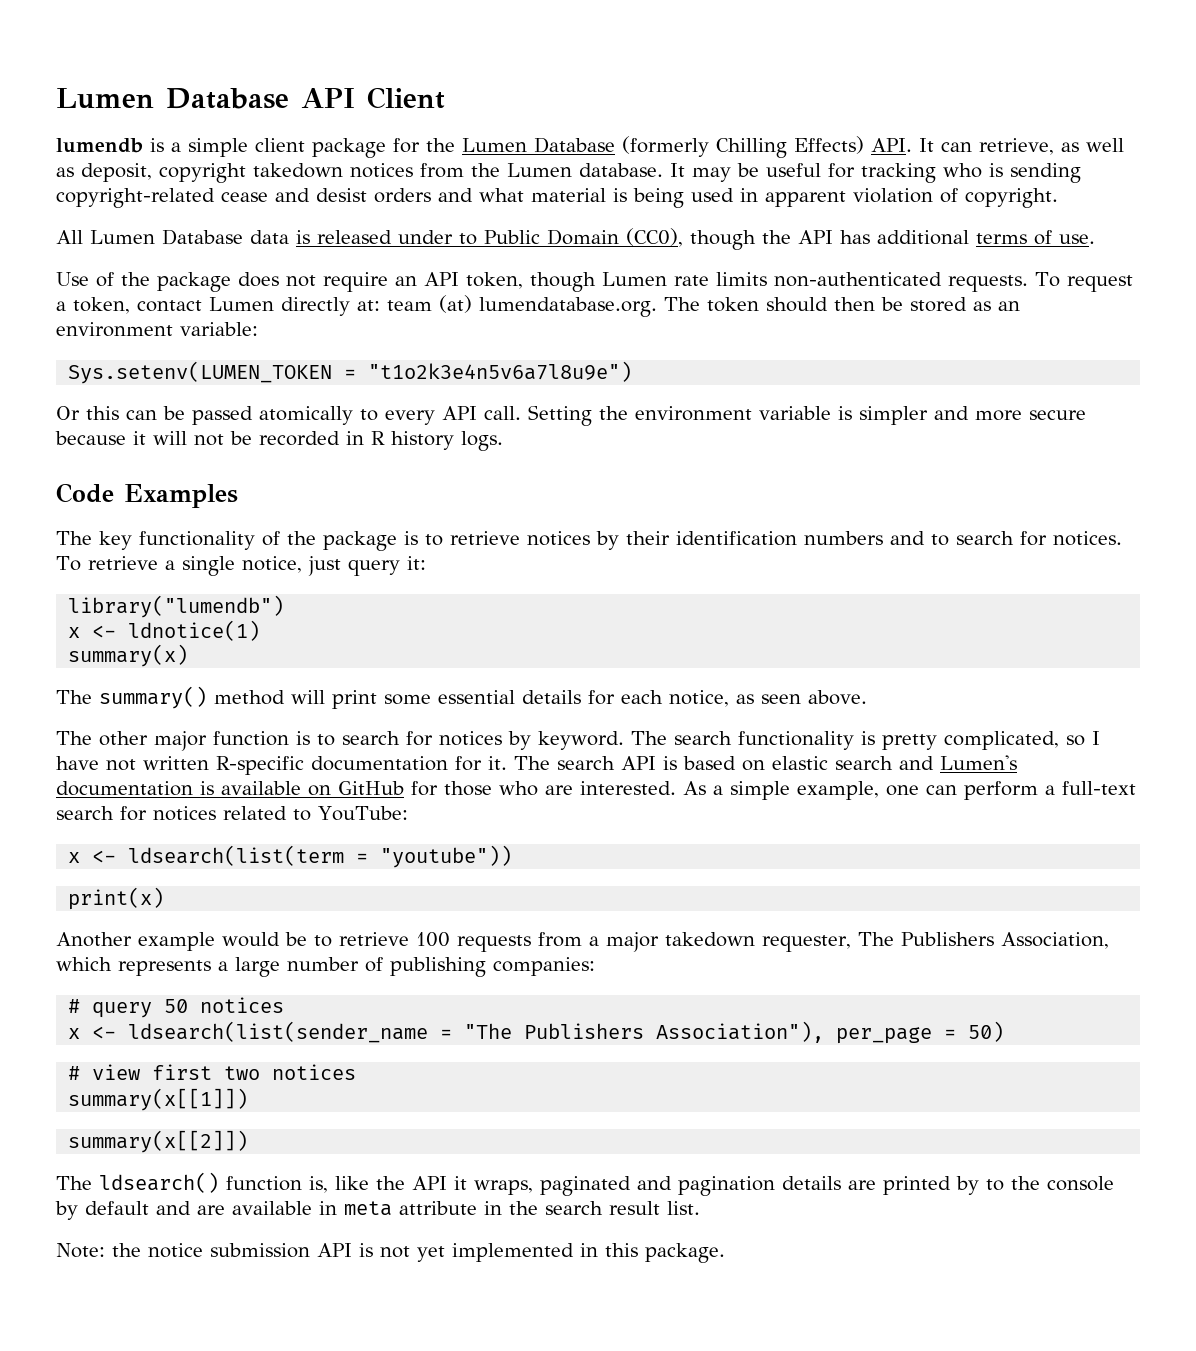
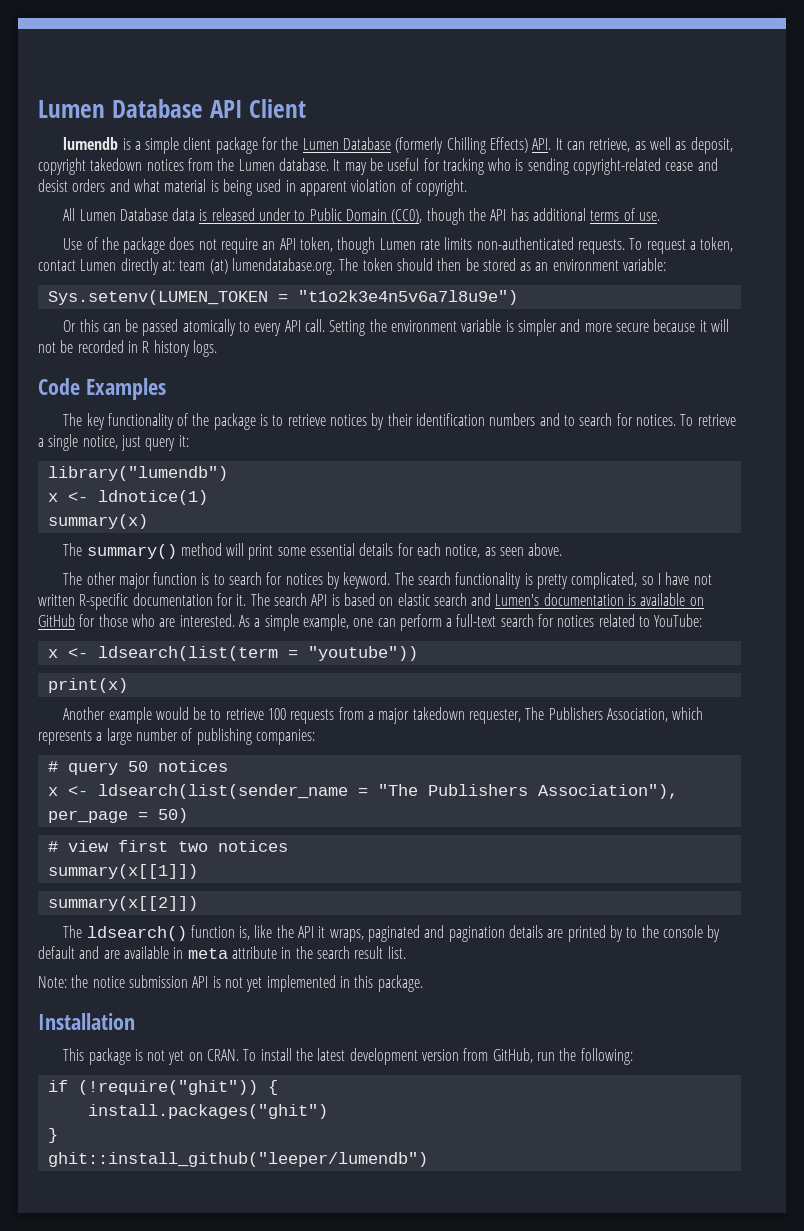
+ Installation
+ This package is not yet on CRAN. To install the latest development version from GitHub, run the following:
+ if (!require("ghit")) {
+ install.packages("ghit")
+ }
+ ghit::install_github("leeper/lumendb")

